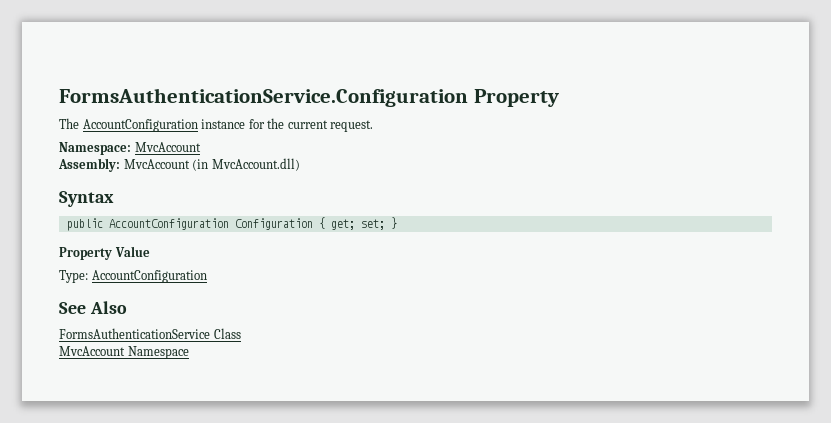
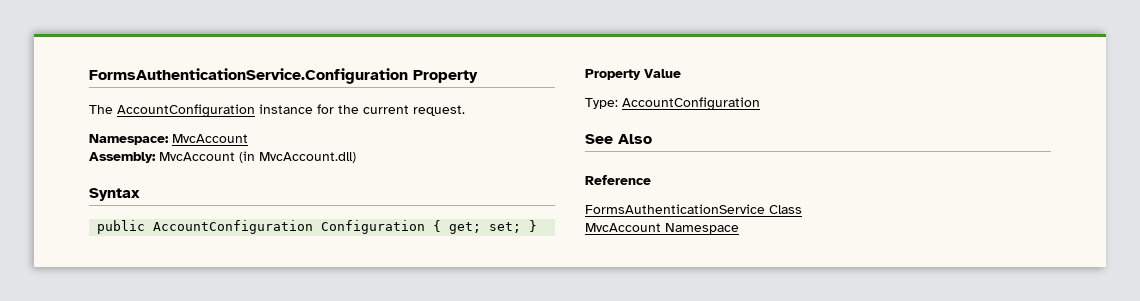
+ Reference

